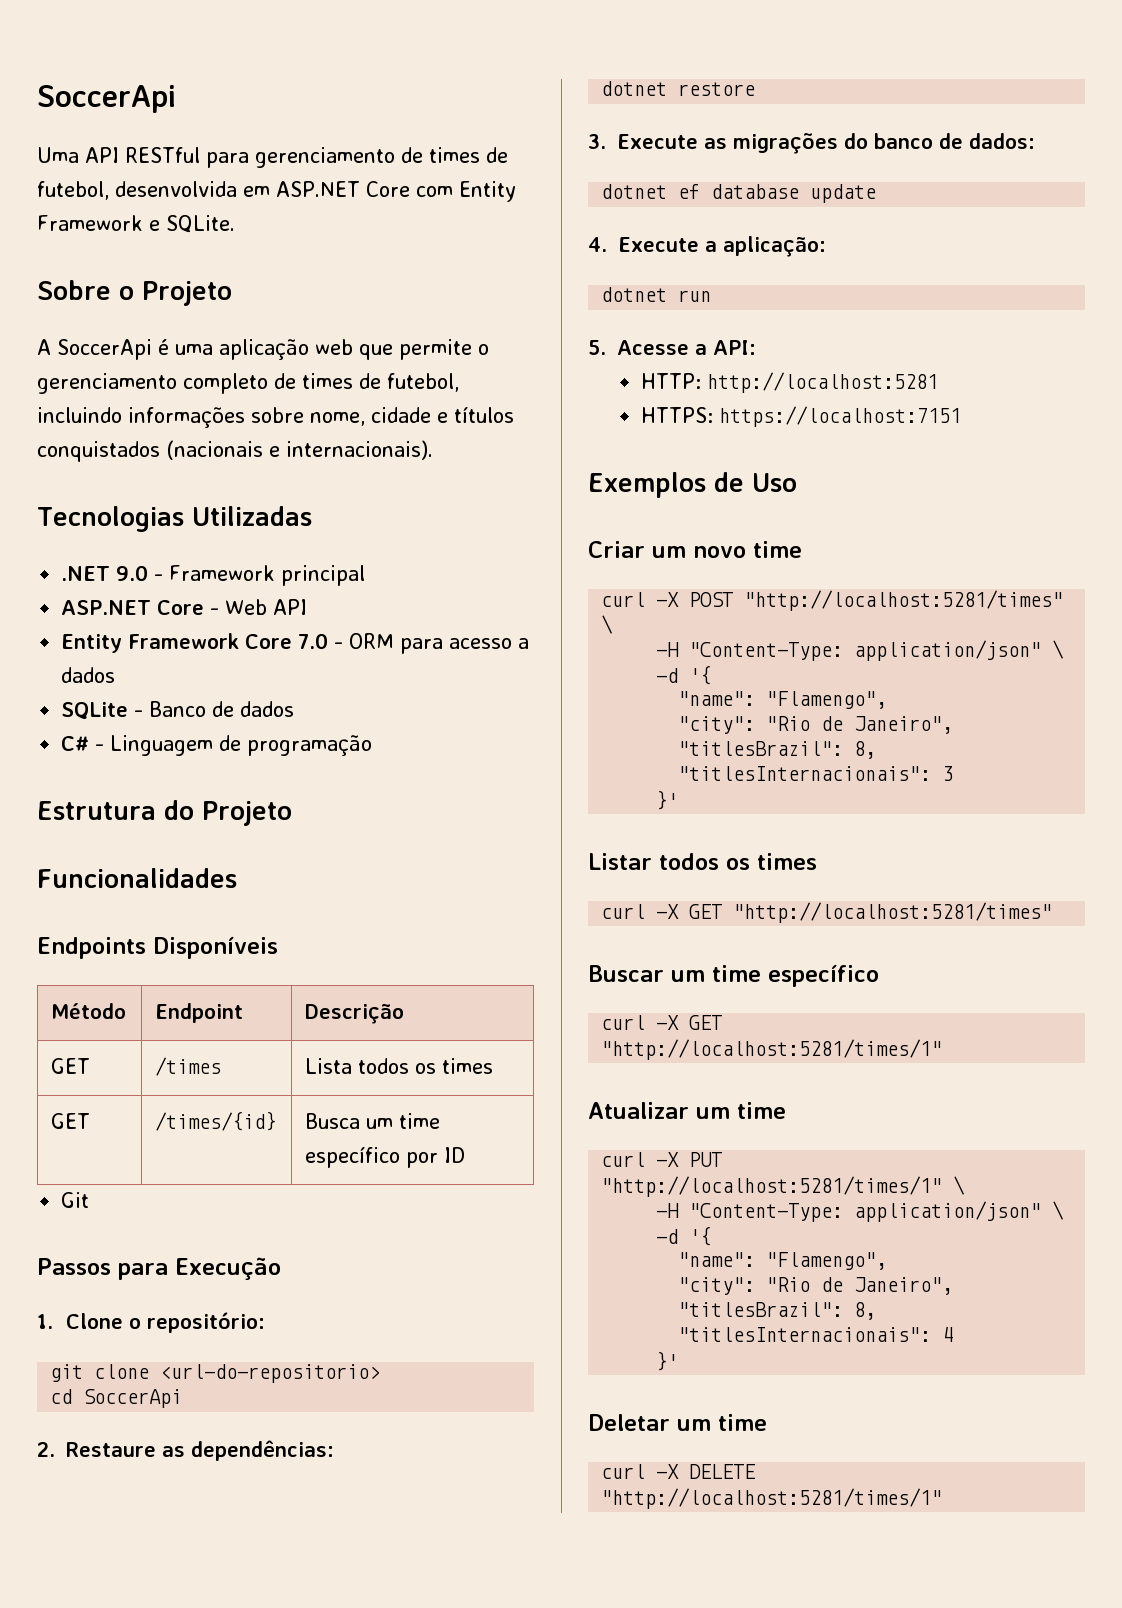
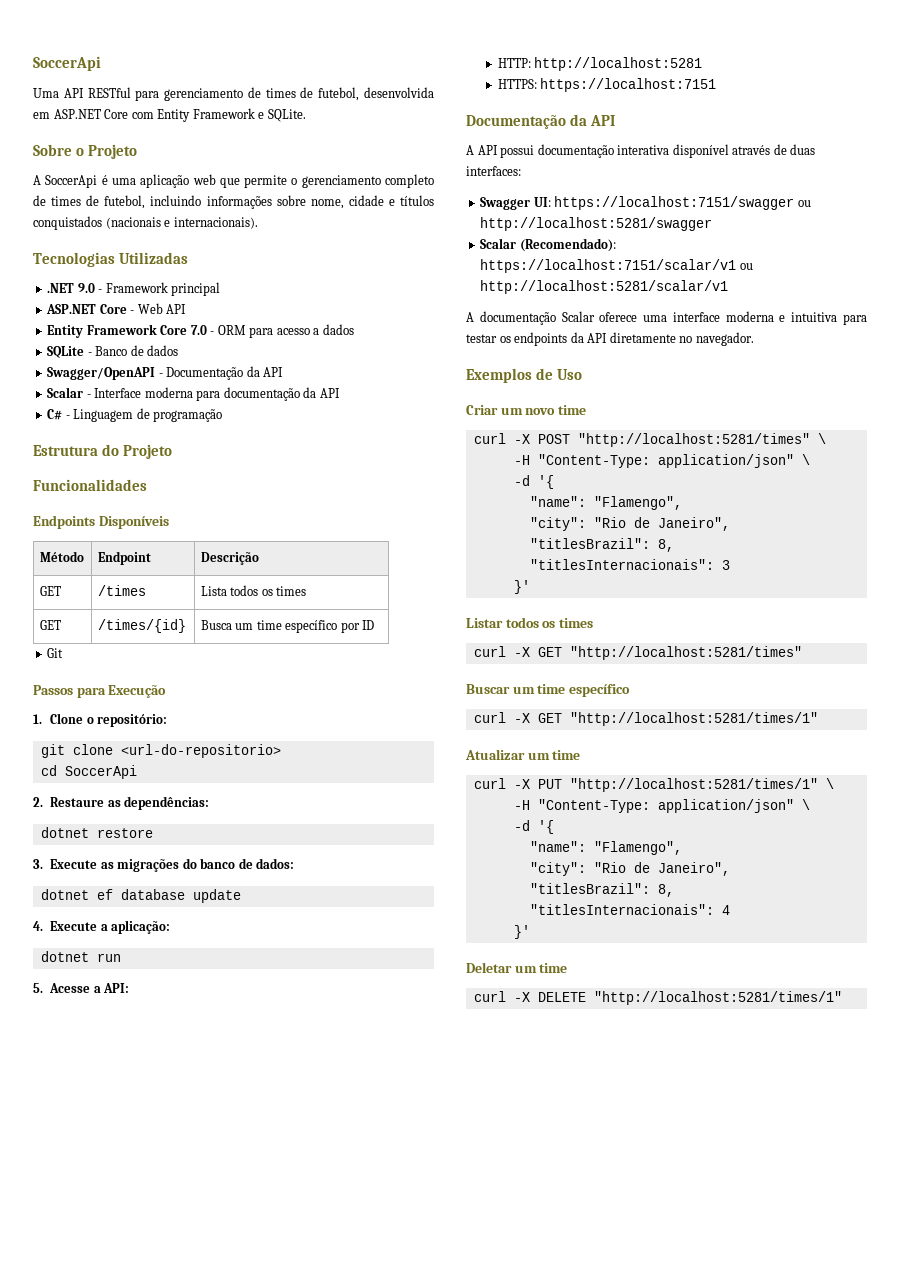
+ Swagger/OpenAPI - Documentação da API
+ Scalar - Interface moderna para documentação da API
  HTTPS: https://localhost:7151
+ Documentação da API
+ A API possui documentação interativa disponível através de duas interfaces:
+ Swagger UI: https://localhost:7151/swagger ou http://localhost:5281/swagger
+ Scalar (Recomendado): https://localhost:7151/scalar/v1 ou http://localhost:5281/scalar/v1
+ A documentação Scalar oferece uma interface moderna e intuitiva para testar os endpoints da API diretamente no navegador.

